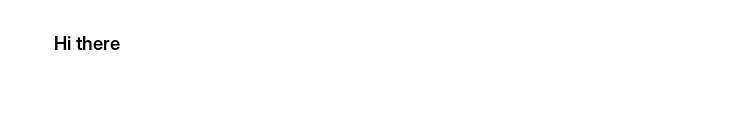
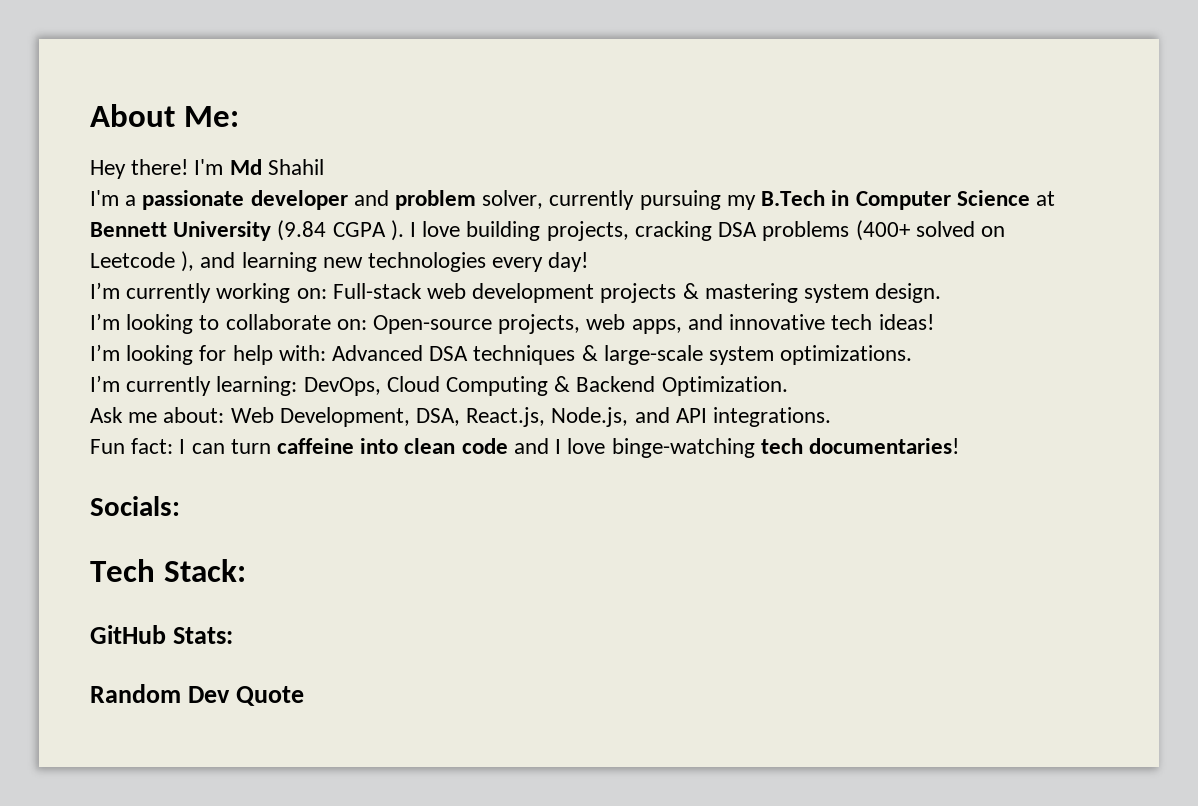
- Hi there
+ About Me:
+ Hey there! I'm Md Shahil
+ I'm a passionate developer and problem solver, currently pursuing my B.Tech in Computer Science at Bennett University (9.84 CGPA ). I love building projects, cracking DSA problems (400+ solved on Leetcode ), and learning new technologies every day!
+ I’m currently working on: Full-stack web development projects & mastering system design.
+ I’m looking to collaborate on: Open-source projects, web apps, and innovative tech ideas!
+ I’m looking for help with: Advanced DSA techniques & large-scale system optimizations.
+ I’m currently learning: DevOps, Cloud Computing & Backend Optimization.
+ Ask me about: Web Development, DSA, React.js, Node.js, and API integrations.
+ Fun fact: I can turn caffeine into clean code and I love binge-watching tech documentaries!
+ Socials:
+ Tech Stack:
+ GitHub Stats:
+ Random Dev Quote

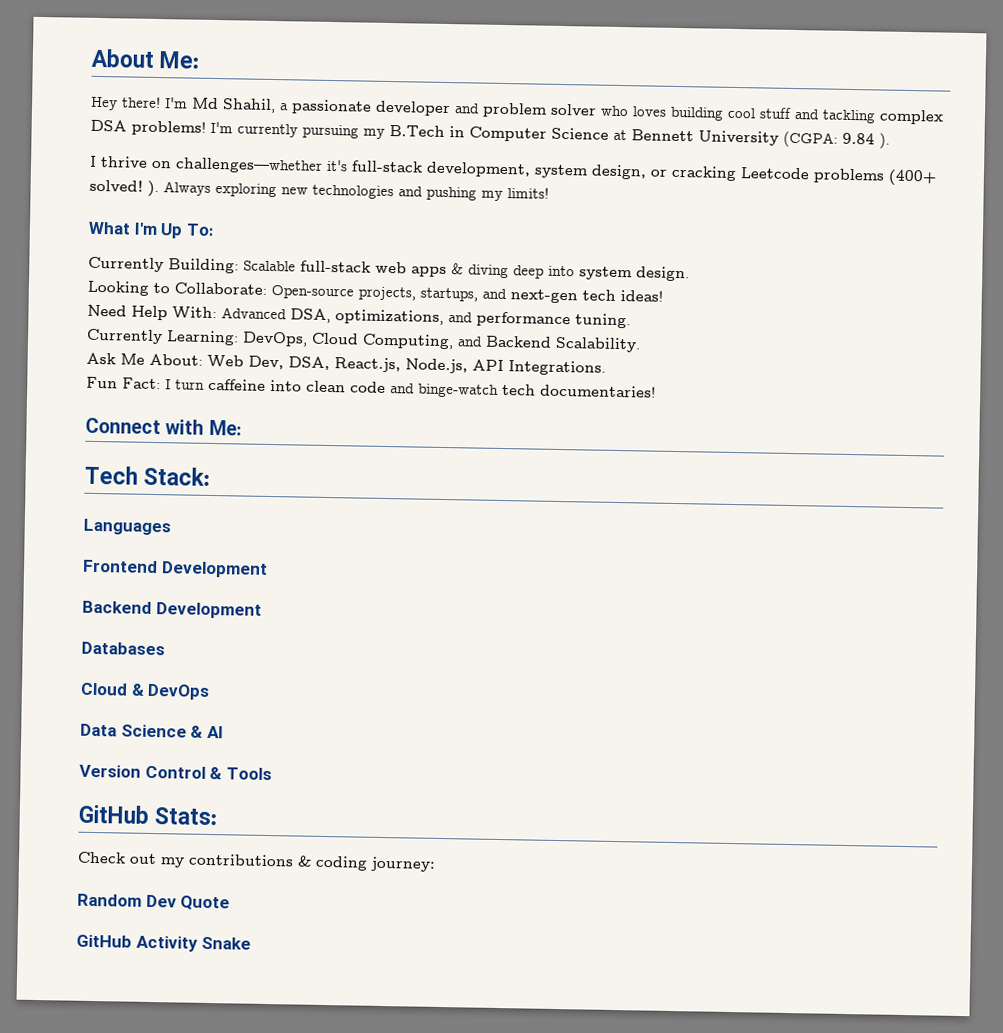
- I'm Md Shahil
- I'm a passionate developer and problem solver, currently pursuing my B.Tech in Computer Science at Bennett University (9.84 CGPA ). I love building projects, cracking DSA problems (400+ solved on Leetcode ), and learning new technologies every day!
- I’m currently working on: Full-stack web development projects & mastering system design.
- I’m looking to collaborate on: Open-source projects, web apps, and innovative tech ideas!
- I’m looking for help with: Advanced DSA techniques & large-scale system optimizations.
- I’m currently learning: DevOps, Cloud Computing & Backend Optimization.
- Ask me about: Web Development, DSA, React.js, Node.js, and API integrations.
- Fun fact: I can turn caffeine into clean code and I love binge-watching tech documentaries!
+ I'm Md Shahil, a passionate developer and problem solver who loves building cool stuff and tackling complex DSA problems! I'm currently pursuing my B.Tech in Computer Science at Bennett University (CGPA: 9.84 ).
+ I thrive on challenges—whether it's full-stack development, system design, or cracking Leetcode problems (400+ solved! ). Always exploring new technologies and pushing my limits!
+ What I'm Up To:
+ Currently Building: Scalable full-stack web apps & diving deep into system design.
+ Looking to Collaborate: Open-source projects, startups, and next-gen tech ideas!
+ Need Help With: Advanced DSA, optimizations, and performance tuning.
+ Currently Learning: DevOps, Cloud Computing, and Backend Scalability.
+ Ask Me About: Web Dev, DSA, React.js, Node.js, API Integrations.
+ Fun Fact: I turn caffeine into clean code and binge-watch tech documentaries!
- Socials:
+ Connect with Me:
+ Languages
+ Frontend Development
+ Backend Development
+ Databases
+ Cloud & DevOps
+ Data Science & AI
+ Version Control & Tools
  GitHub Stats:
+ Check out my contributions & coding journey:
+ GitHub Activity Snake

